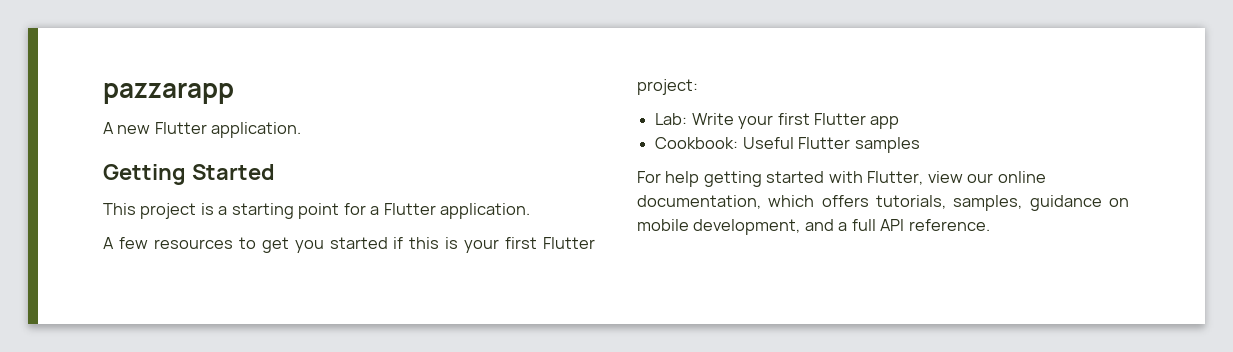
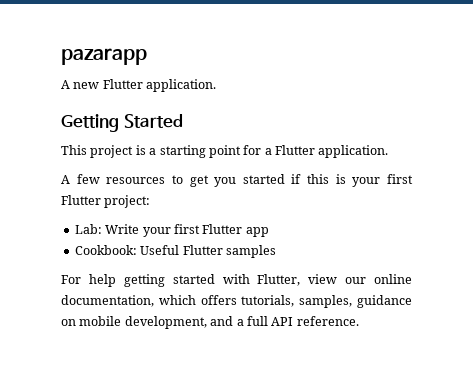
- pazzarapp
+ pazarapp

